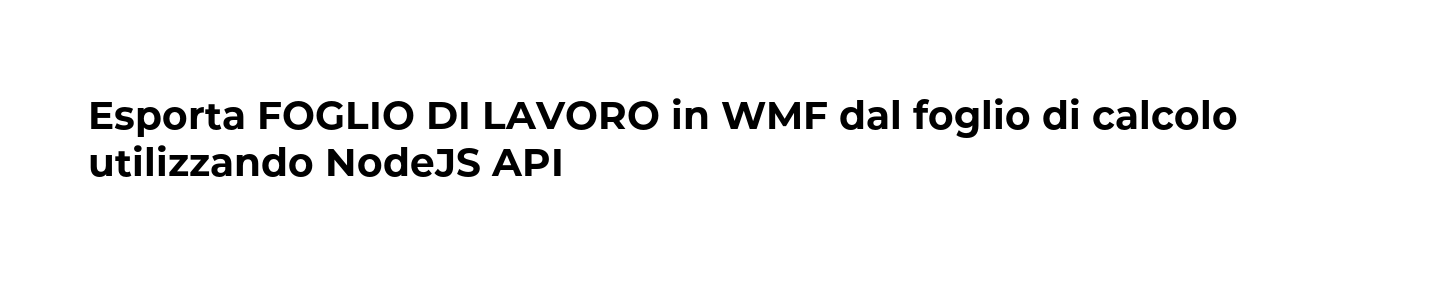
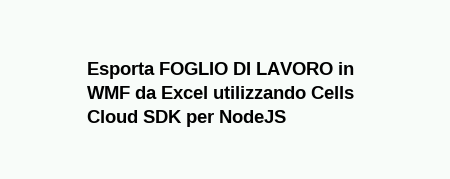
- Esporta FOGLIO DI LAVORO in WMF dal foglio di calcolo utilizzando NodeJS API
+ Esporta FOGLIO DI LAVORO in WMF da Excel utilizzando Cells Cloud SDK per NodeJS

